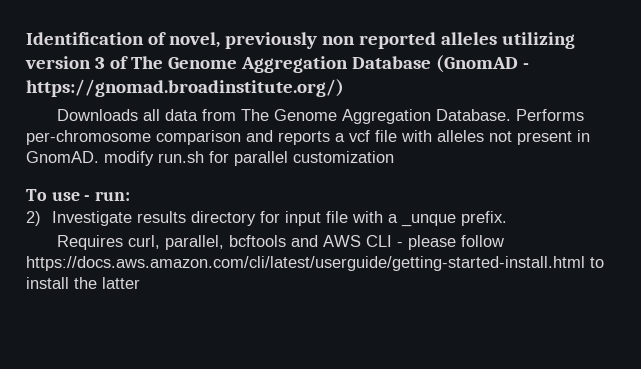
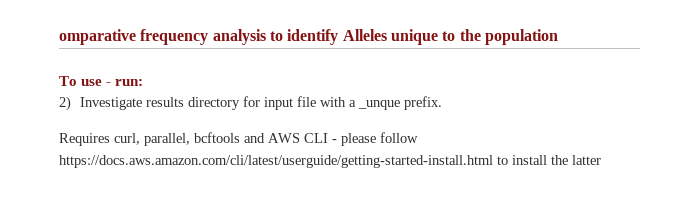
- Identification of novel, previously non reported alleles utilizing version 3 of The Genome Aggregation Database (GnomAD - https://gnomad.broadinstitute.org/)
- Downloads all data from The Genome Aggregation Database. Performs per-chromosome comparison and reports a vcf file with alleles not present in GnomAD. modify run.sh for parallel customization
+ omparative frequency analysis to identify Alleles unique to the population

